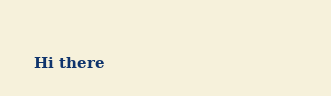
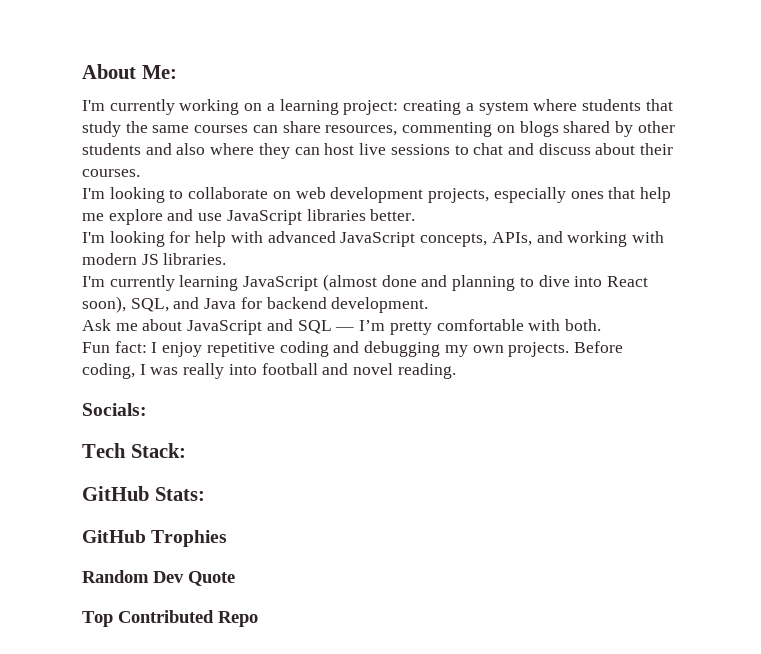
- Hi there
+ About Me:
+ I'm currently working on a learning project: creating a system where students that study the same courses can share resources, commenting on blogs shared by other students and also where they can host live sessions to chat and discuss about their courses.
+ I'm looking to collaborate on web development projects, especially ones that help me explore and use JavaScript libraries better.
+ I'm looking for help with advanced JavaScript concepts, APIs, and working with modern JS libraries.
+ I'm currently learning JavaScript (almost done and planning to dive into React soon), SQL, and Java for backend development.
+ Ask me about JavaScript and SQL — I’m pretty comfortable with both.
+ Fun fact: I enjoy repetitive coding and debugging my own projects. Before coding, I was really into football and novel reading.
+ Socials:
+ Tech Stack:
+ GitHub Stats:
+ GitHub Trophies
+ Random Dev Quote
+ Top Contributed Repo

